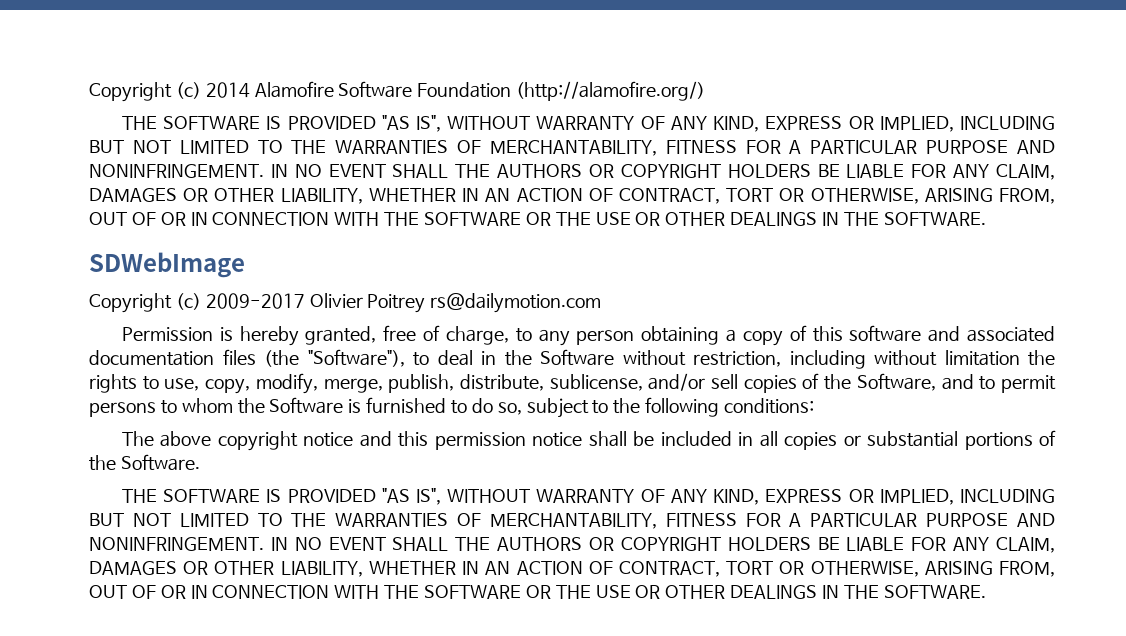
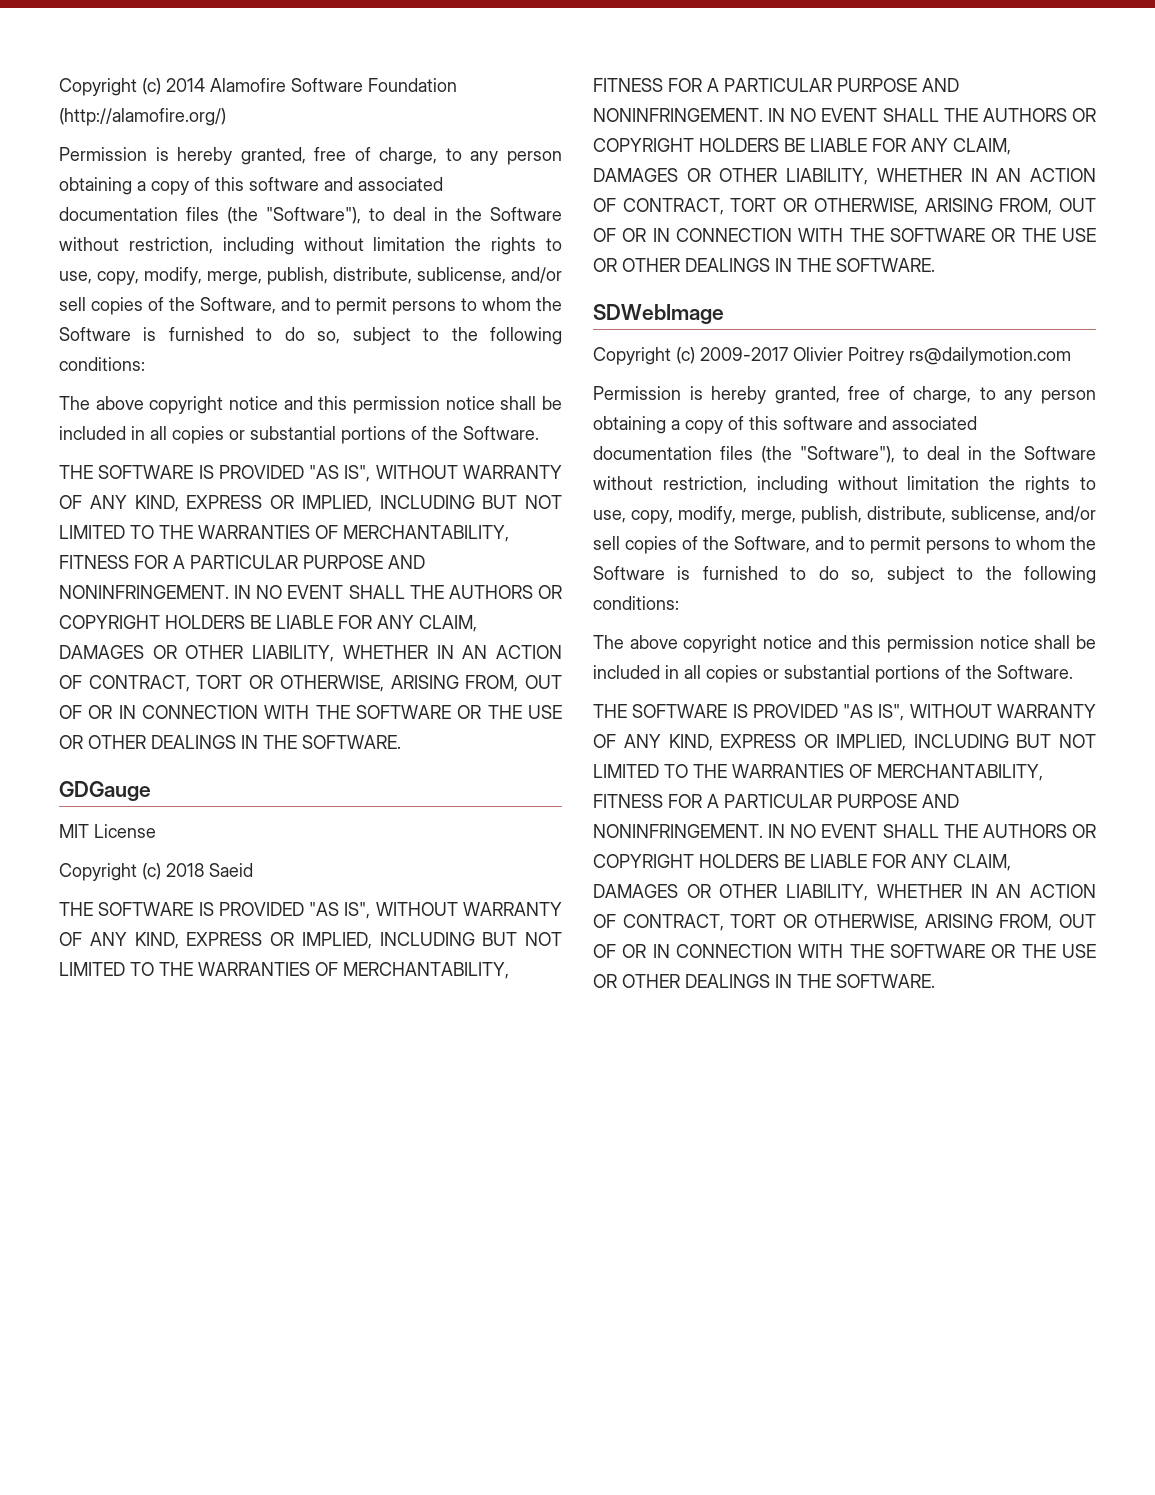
  Copyright (c) 2014 Alamofire Software Foundation (http://alamofire.org/)
+ Permission is hereby granted, free of charge, to any person obtaining a copy of this software and associated documentation files (the "Software"), to deal in the Software without restriction, including without limitation the rights to use, copy, modify, merge, publish, distribute, sublicense, and/or sell copies of the Software, and to permit persons to whom the Software is furnished to do so, subject to the following conditions:
+ The above copyright notice and this permission notice shall be included in all copies or substantial portions of the Software.
+ THE SOFTWARE IS PROVIDED "AS IS", WITHOUT WARRANTY OF ANY KIND, EXPRESS OR IMPLIED, INCLUDING BUT NOT LIMITED TO THE WARRANTIES OF MERCHANTABILITY, FITNESS FOR A PARTICULAR PURPOSE AND NONINFRINGEMENT. IN NO EVENT SHALL THE AUTHORS OR COPYRIGHT HOLDERS BE LIABLE FOR ANY CLAIM, DAMAGES OR OTHER LIABILITY, WHETHER IN AN ACTION OF CONTRACT, TORT OR OTHERWISE, ARISING FROM, OUT OF OR IN CONNECTION WITH THE SOFTWARE OR THE USE OR OTHER DEALINGS IN THE SOFTWARE.
+ GDGauge
+ MIT License
+ Copyright (c) 2018 Saeid

